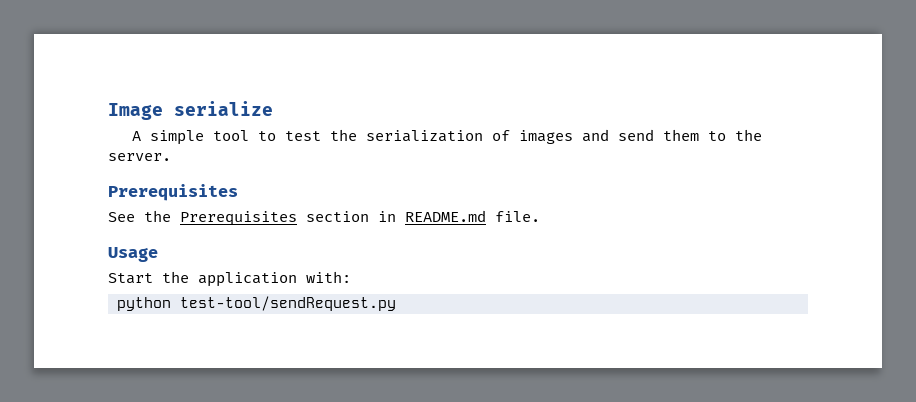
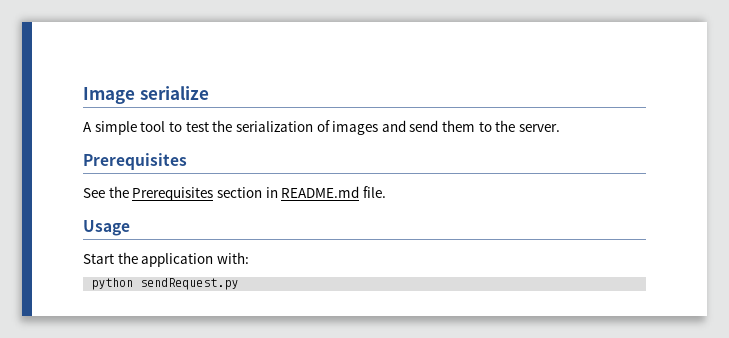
- python test-tool/sendRequest.py
+ python sendRequest.py

